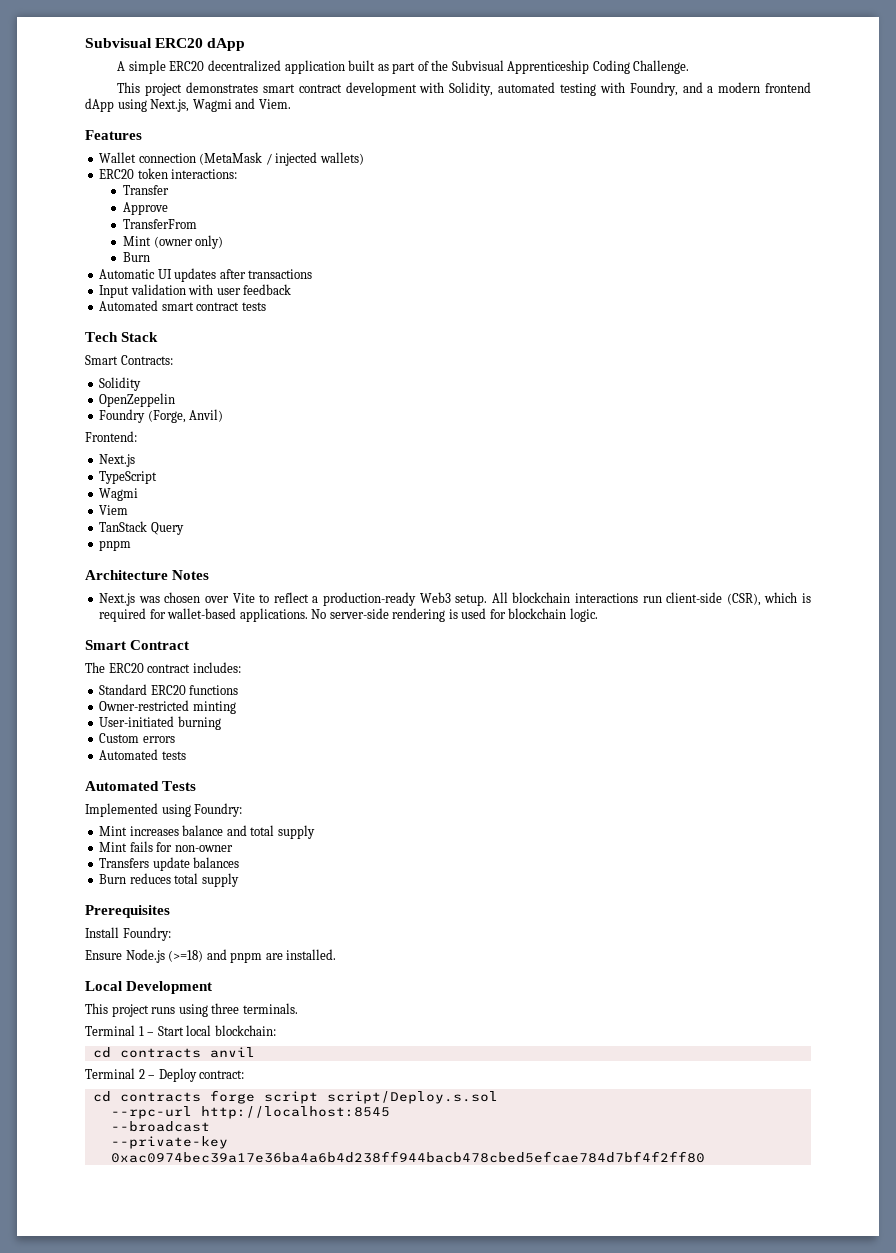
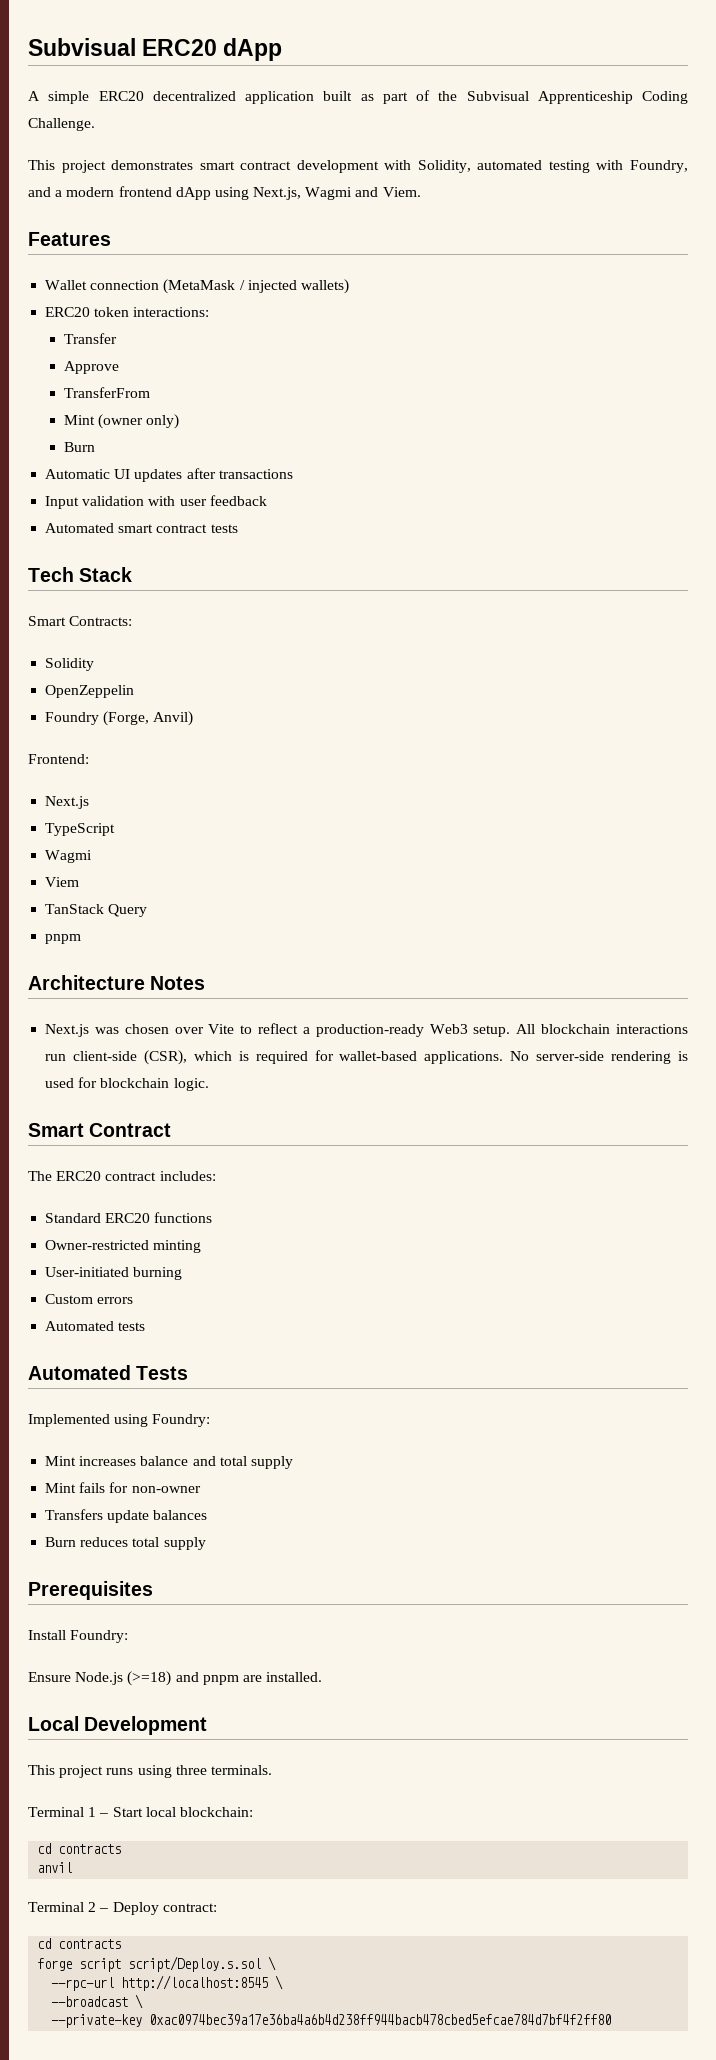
  Terminal 1 – Start local blockchain:
- cd contracts anvil
+ cd contracts
+ anvil
  Terminal 2 – Deploy contract:
- cd contracts forge script script/Deploy.s.sol
+ cd contracts
+ forge script script/Deploy.s.sol \
- --rpc-url http://localhost:8545
+ --rpc-url http://localhost:8545 \
- --broadcast
+ --broadcast \

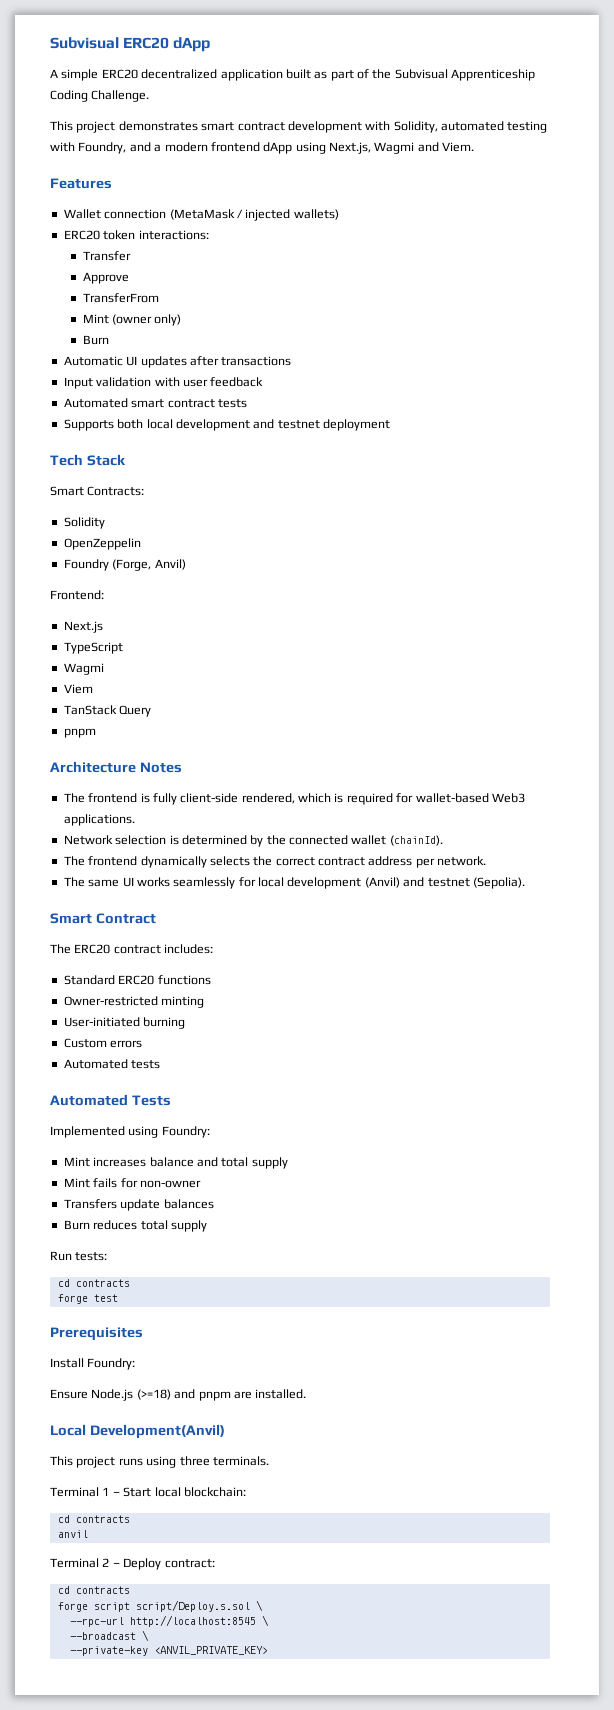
+ Supports both local development and testnet deployment
- Next.js was chosen over Vite to reflect a production-ready Web3 setup. All blockchain interactions run client-side (CSR), which is required for wallet-based applications. No server-side rendering is used for blockchain logic.
+ The frontend is fully client-side rendered, which is required for wallet-based Web3 applications.
+ Network selection is determined by the connected wallet (chainId).
+ The frontend dynamically selects the correct contract address per network.
+ The same UI works seamlessly for local development (Anvil) and testnet (Sepolia).
+ Run tests:
+ cd contracts
+ forge test
- Local Development
+ Local Development(Anvil)
- --private-key 0xac0974bec39a17e36ba4a6b4d238ff944bacb478cbed5efcae784d7bf4f2ff80
+ --private-key <ANVIL_PRIVATE_KEY>

